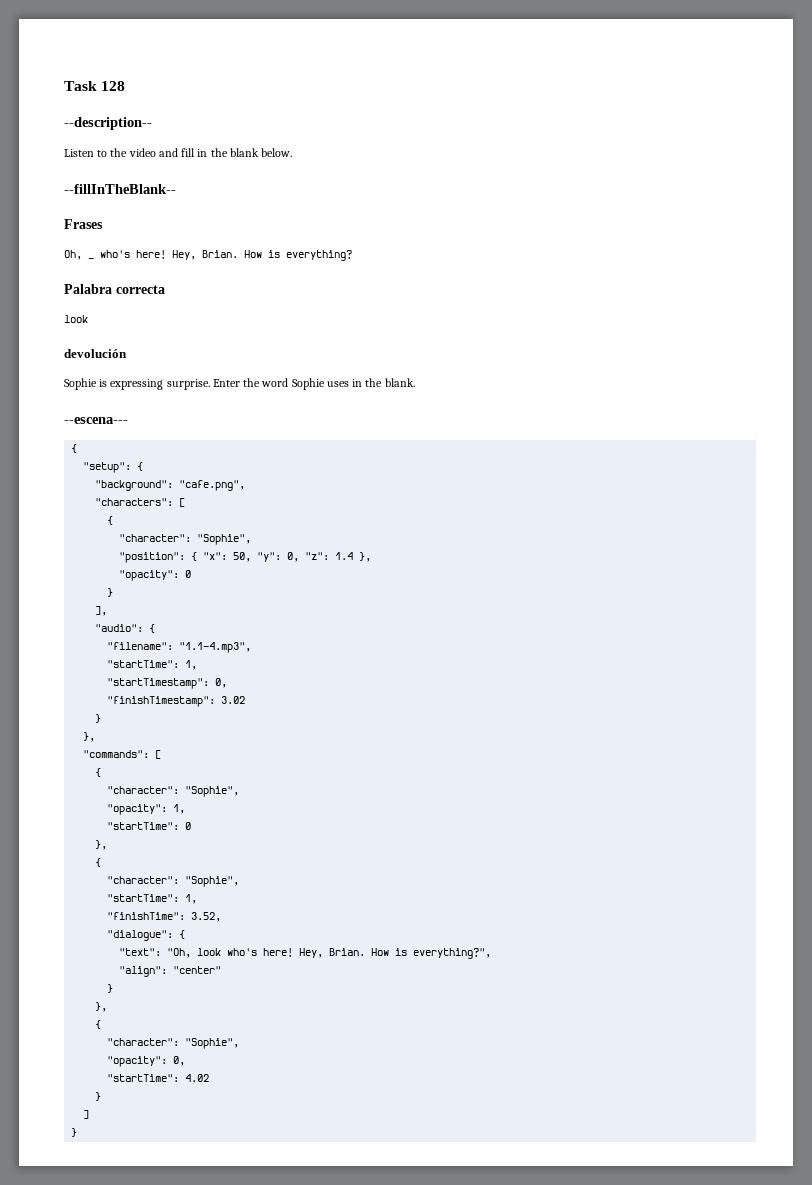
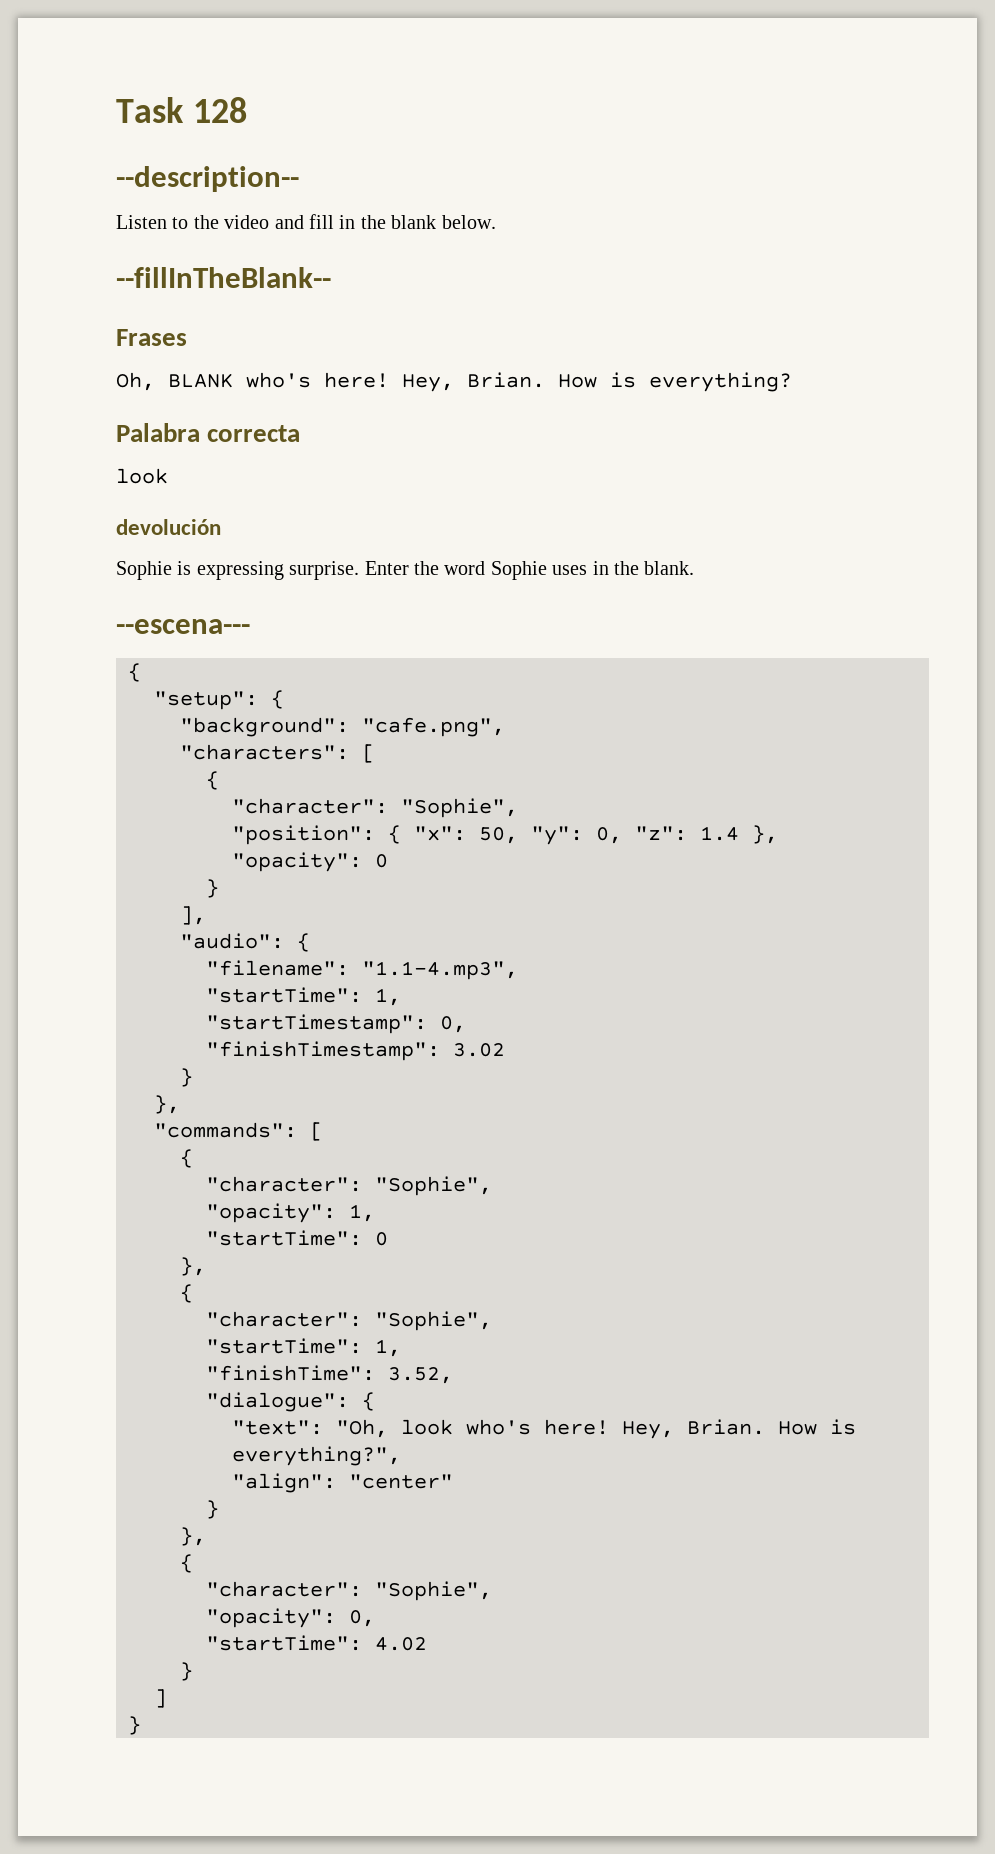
- Oh, _ who's here!
+ Oh, BLANK who's here!

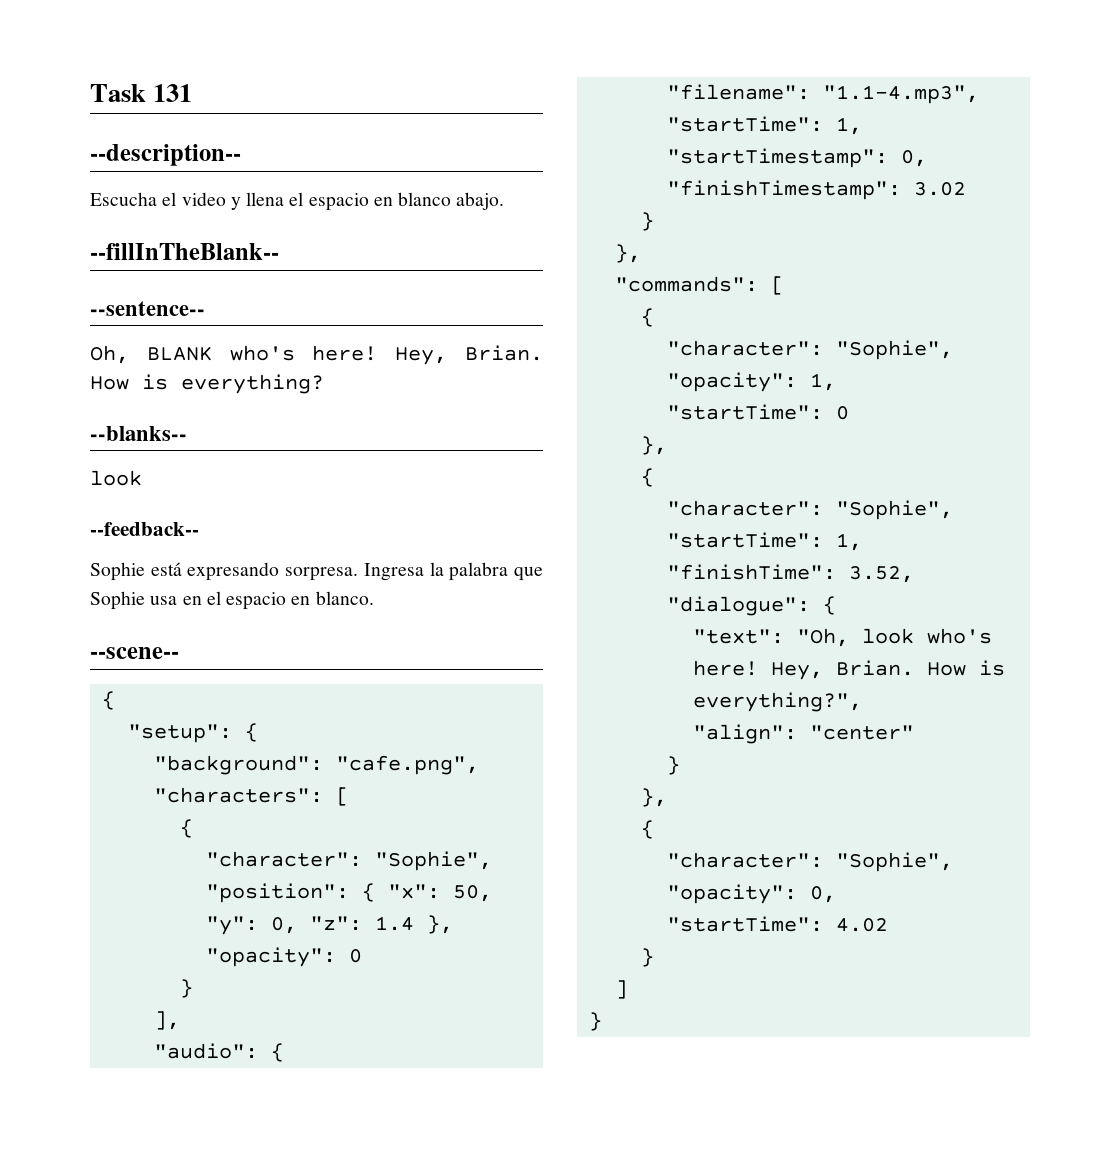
- Task 128
+ Task 131
- Listen to the video and fill in the blank below.
+ Escucha el video y llena el espacio en blanco abajo.
- Frases
+ --sentence--
- Palabra correcta
+ --blanks--
- devolución
- Sophie is expressing surprise. Enter the word Sophie uses in the blank.
- --escena---
+ --feedback--
+ Sophie está expresando sorpresa. Ingresa la palabra que Sophie usa en el espacio en blanco.
+ --scene--

